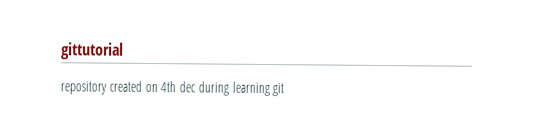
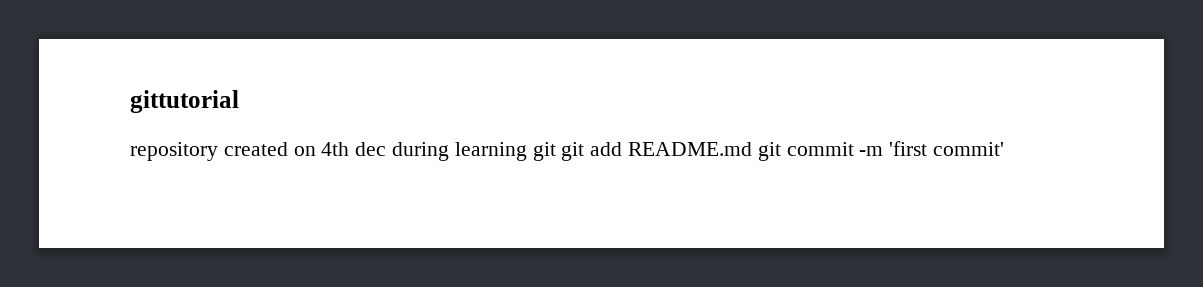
- repository created on 4th dec during learning git
+ repository created on 4th dec during learning git git add README.md git commit -m 'first commit'

